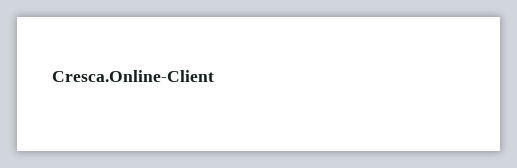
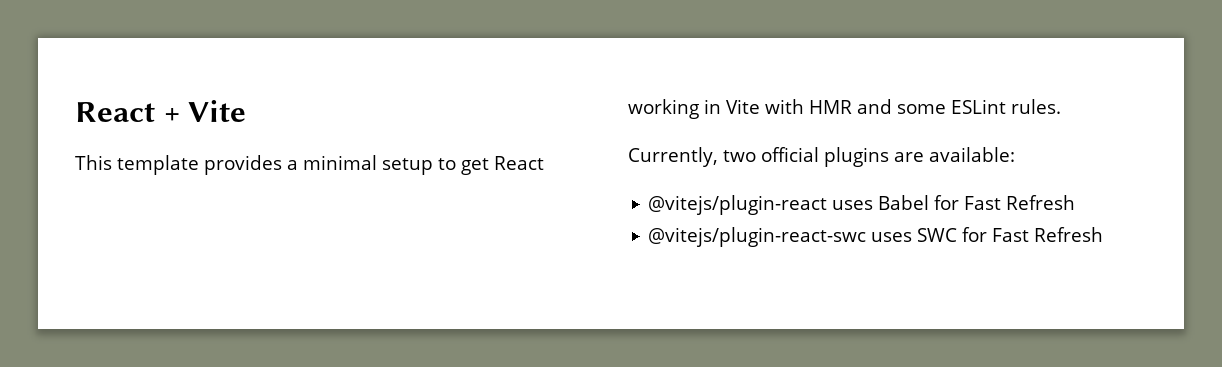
- Cresca.Online-Client
+ React + Vite
+ This template provides a minimal setup to get React working in Vite with HMR and some ESLint rules.
+ Currently, two official plugins are available:
+ @vitejs/plugin-react uses Babel for Fast Refresh
+ @vitejs/plugin-react-swc uses SWC for Fast Refresh

